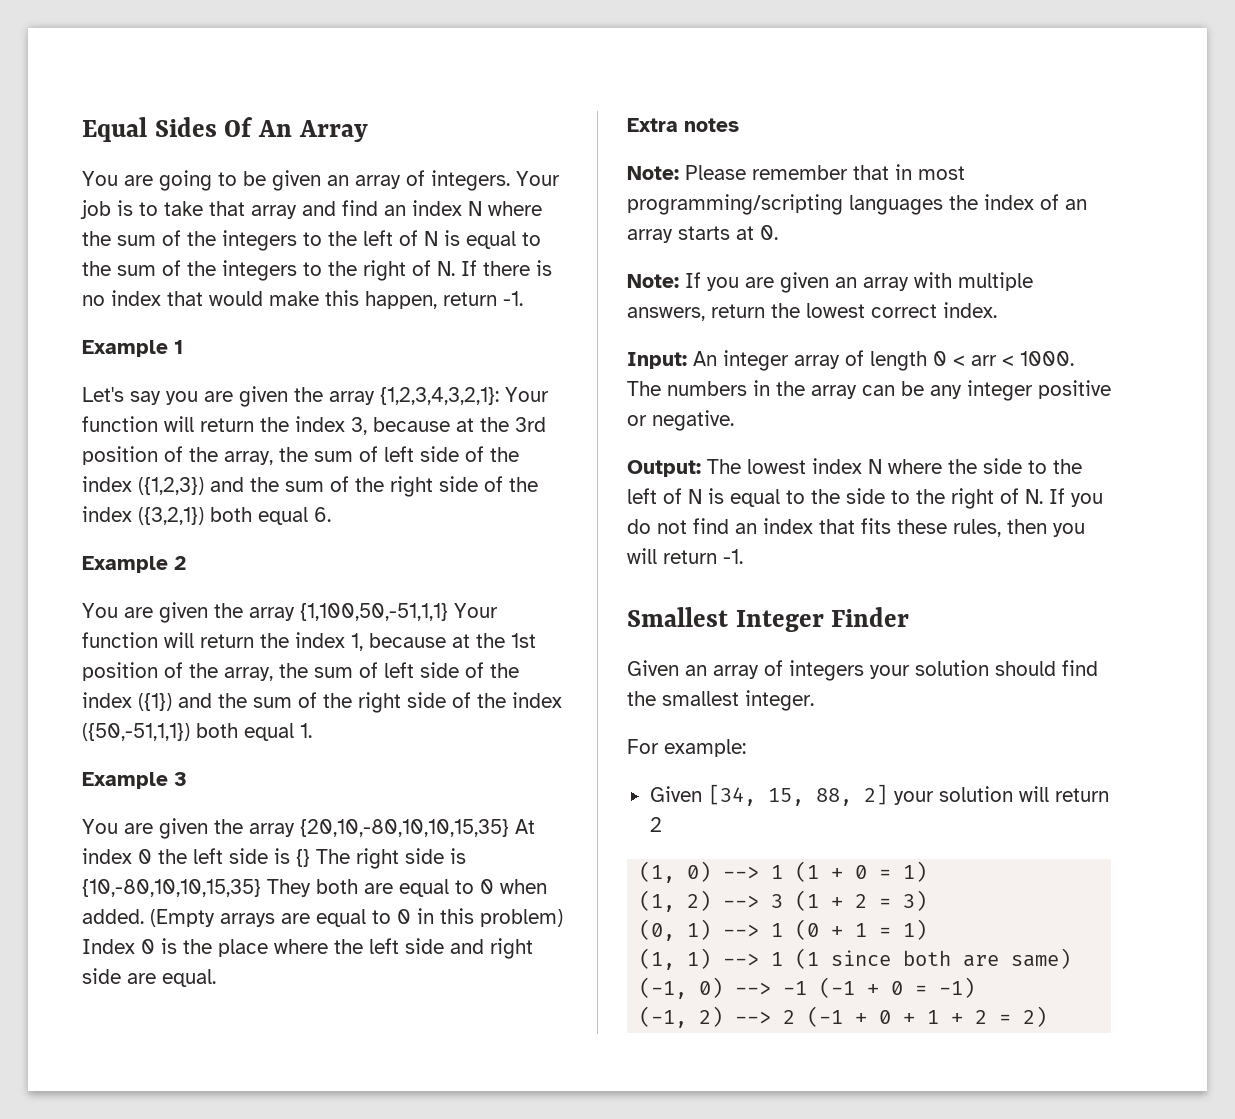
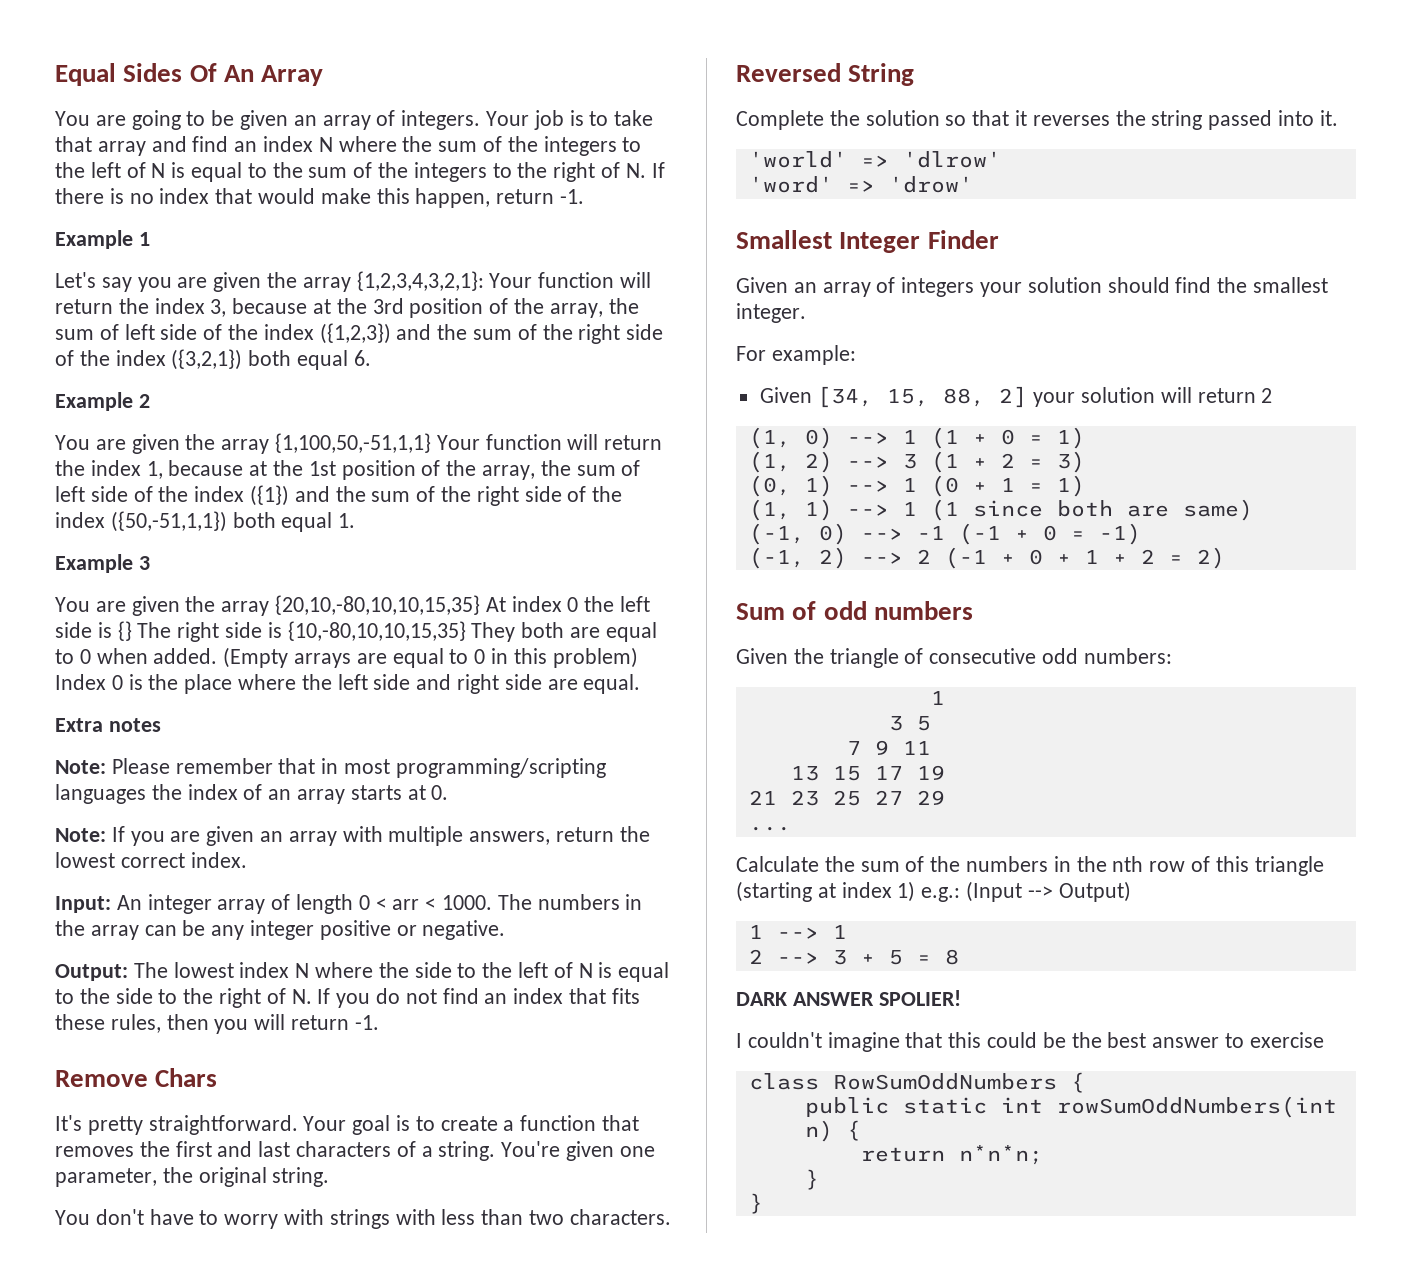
+ Remove Chars
+ It's pretty straightforward. Your goal is to create a function that removes the first and last characters of a string. You're given one parameter, the original string.
+ You don't have to worry with strings with less than two characters.
+ Reversed String
+ Complete the solution so that it reverses the string passed into it.
+ 'world' => 'dlrow'
+ 'word' => 'drow'
+ Sum of odd numbers
+ Given the triangle of consecutive odd numbers:
+ 1
+ 3 5
+ 7 9 11
+ 13 15 17 19
+ 21 23 25 27 29
+ ...
+ Calculate the sum of the numbers in the nth row of this triangle (starting at index 1) e.g.: (Input --> Output)
+ 1 --> 1
+ 2 --> 3 + 5 = 8
+ DARK ANSWER SPOLIER!
+ I couldn't imagine that this could be the best answer to exercise
+ class RowSumOddNumbers {
+ public static int rowSumOddNumbers(int n) {
+ return n*n*n;
+ }
+ }

